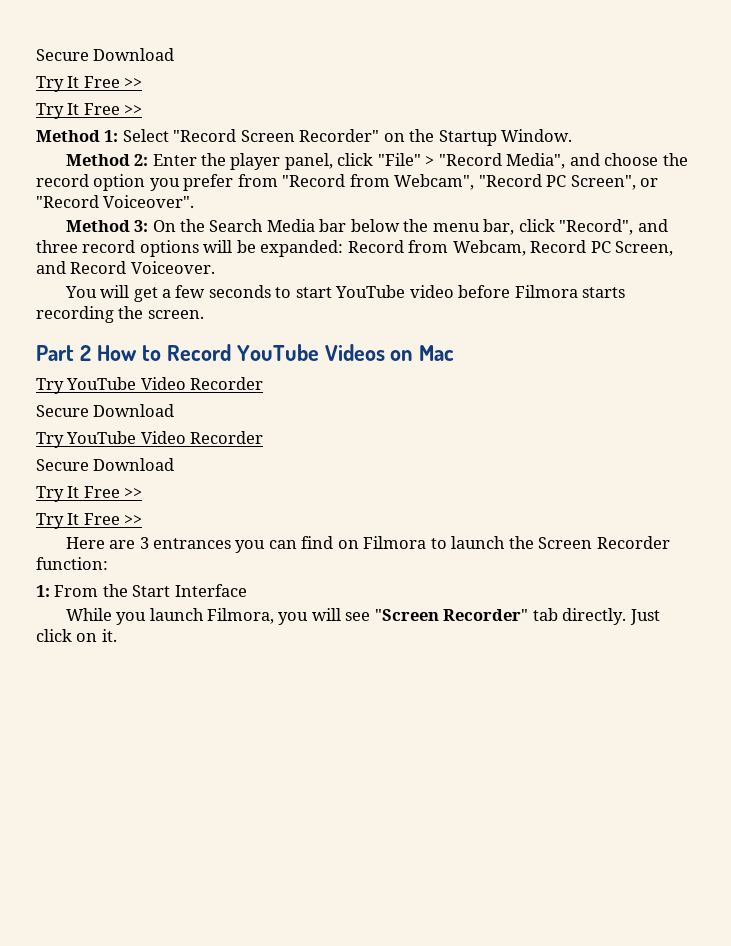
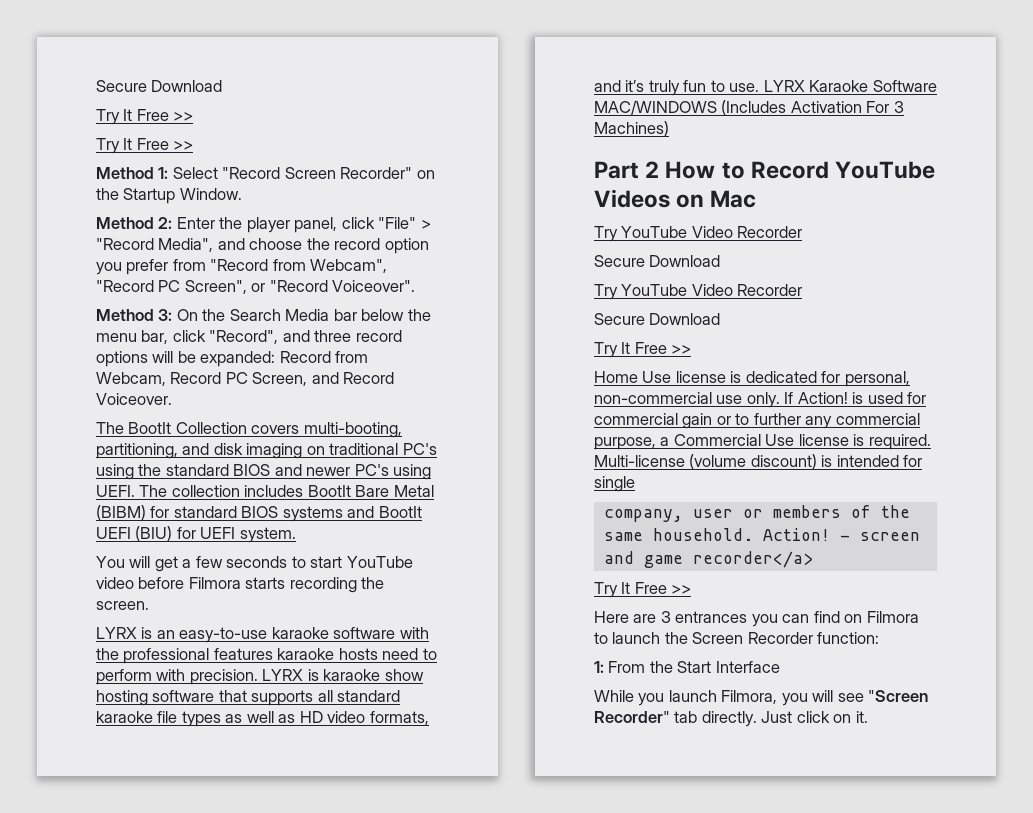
+ The BootIt Collection covers multi-booting, partitioning, and disk imaging on traditional PC's using the standard BIOS and newer PC's using UEFI. The collection includes BootIt Bare Metal (BIBM) for standard BIOS systems and BootIt UEFI (BIU) for UEFI system.
+ LYRX is an easy-to-use karaoke software with the professional features karaoke hosts need to perform with precision. LYRX is karaoke show hosting software that supports all standard karaoke file types as well as HD video formats, and it’s truly fun to use. LYRX Karaoke Software MAC/WINDOWS (Includes Activation For 3 Machines)
+ Home Use license is dedicated for personal, non-commercial use only. If Action! is used for commercial gain or to further any commercial purpose, a Commercial Use license is required. Multi-license (volume discount) is intended for single
+ company, user or members of the same household. Action! - screen and game recorder</a>

